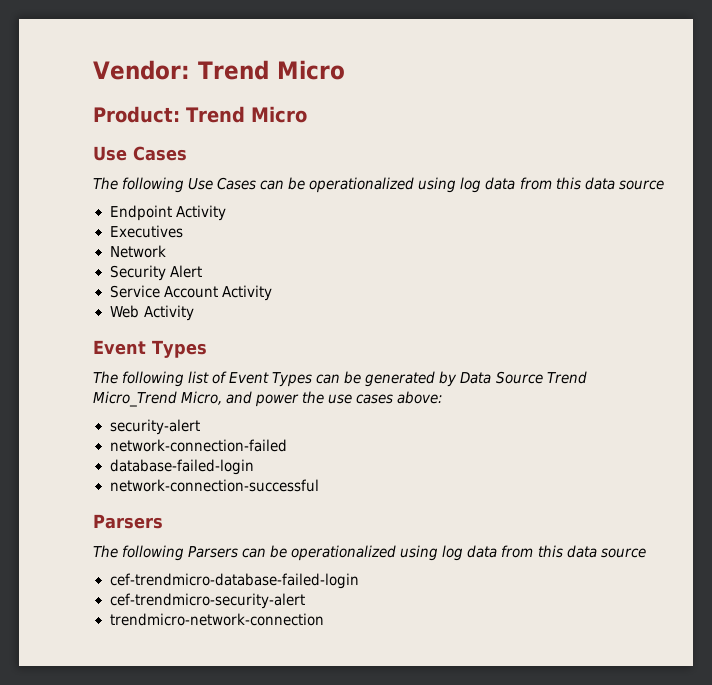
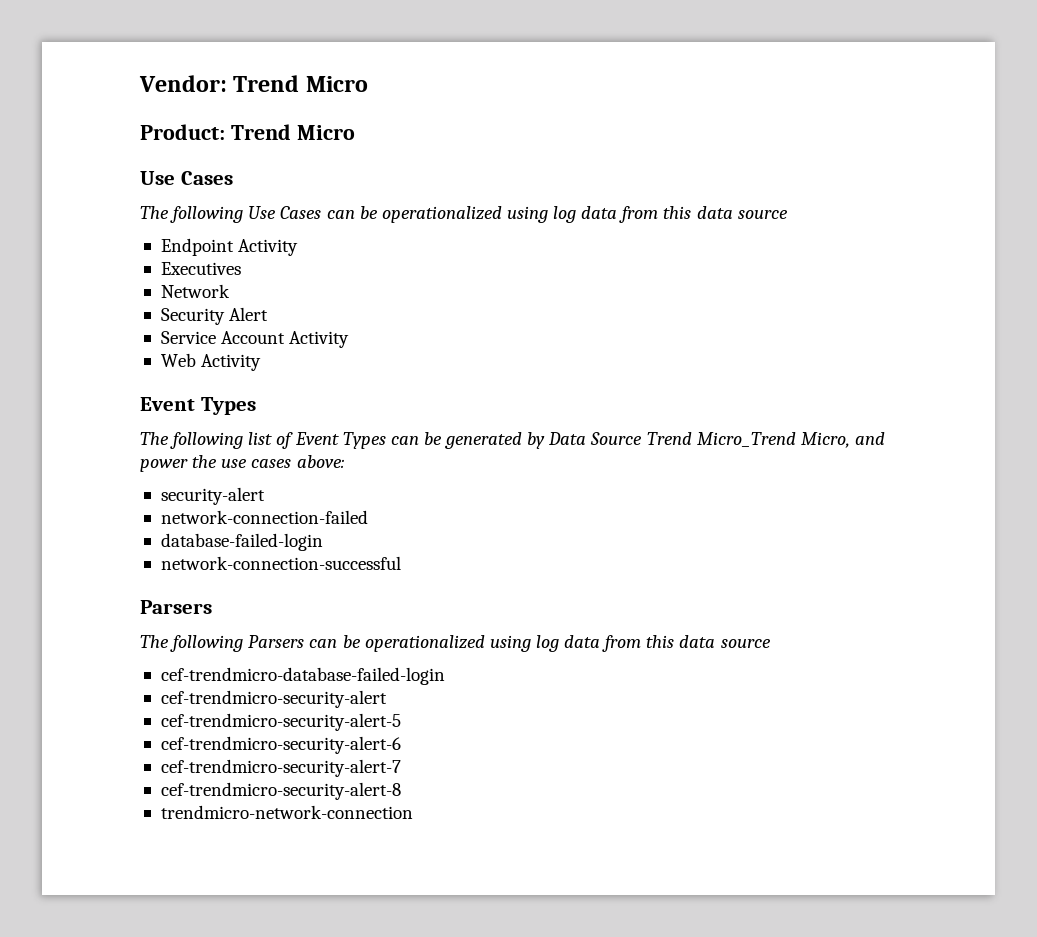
+ cef-trendmicro-security-alert-5
+ cef-trendmicro-security-alert-6
+ cef-trendmicro-security-alert-7
+ cef-trendmicro-security-alert-8

